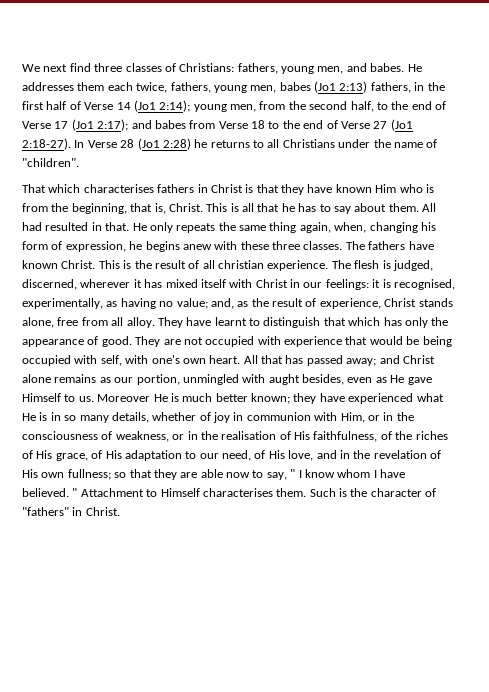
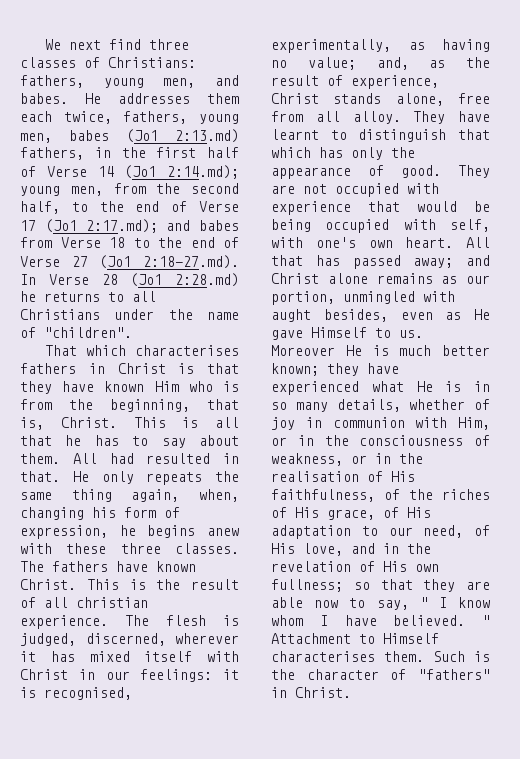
- He addresses them each twice, fathers, young men, babes (Jo1 2:13) fathers, in the first half of Verse 14 (Jo1 2:14); young men, from the second half, to the end of Verse 17 (Jo1 2:17); and babes from Verse 18 to the end of Verse 27 (Jo1 2:18-27). In Verse 28 (Jo1 2:28) he returns to all Christians under the name of "children".
+ He addresses them each twice, fathers, young men, babes (Jo1 2:13.md) fathers, in the first half of Verse 14 (Jo1 2:14.md); young men, from the second half, to the end of Verse 17 (Jo1 2:17.md); and babes from Verse 18 to the end of Verse 27 (Jo1 2:18-27.md). In Verse 28 (Jo1 2:28.md) he returns to all Christians under the name of "children".

